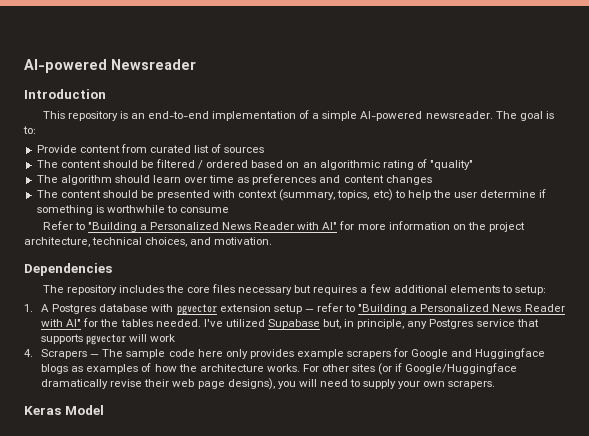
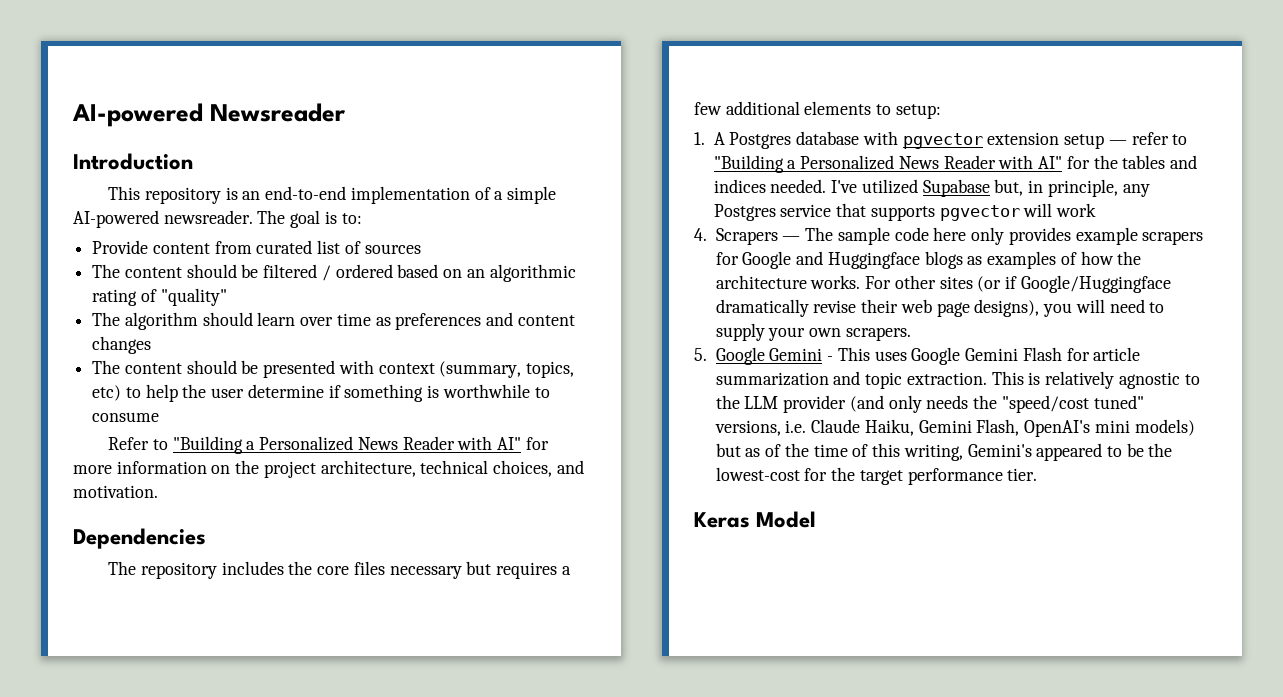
- 1. A Postgres database with pgvector extension setup — refer to "Building a Personalized News Reader with AI" for the tables needed.
+ 1. A Postgres database with pgvector extension setup — refer to "Building a Personalized News Reader with AI" for the tables and indices needed.
+ 5. Google Gemini - This uses Google Gemini Flash for article summarization and topic extraction. This is relatively agnostic to the LLM provider (and only needs the "speed/cost tuned" versions, i.e. Claude Haiku, Gemini Flash, OpenAI's mini models) but as of the time of this writing, Gemini's appeared to be the lowest-cost for the target performance tier.

